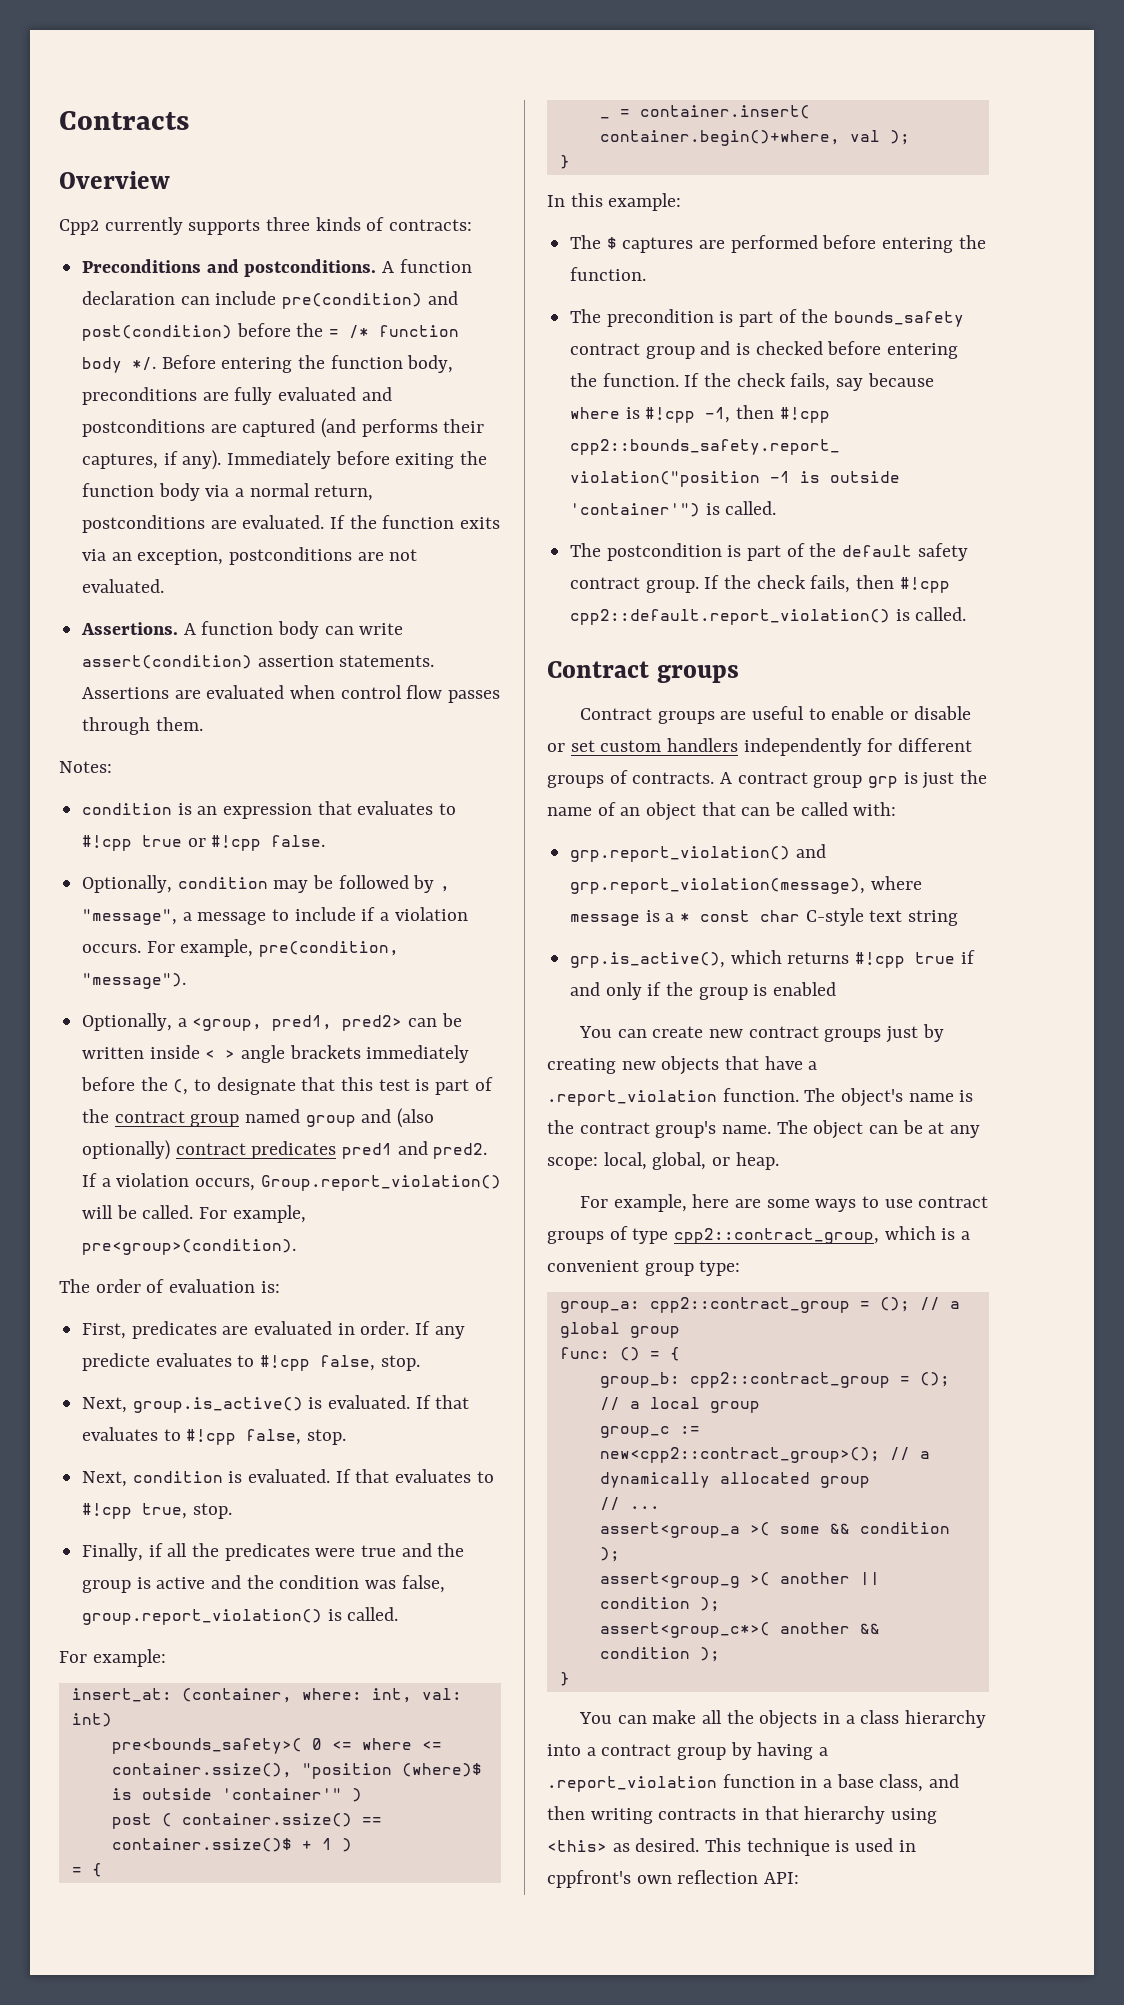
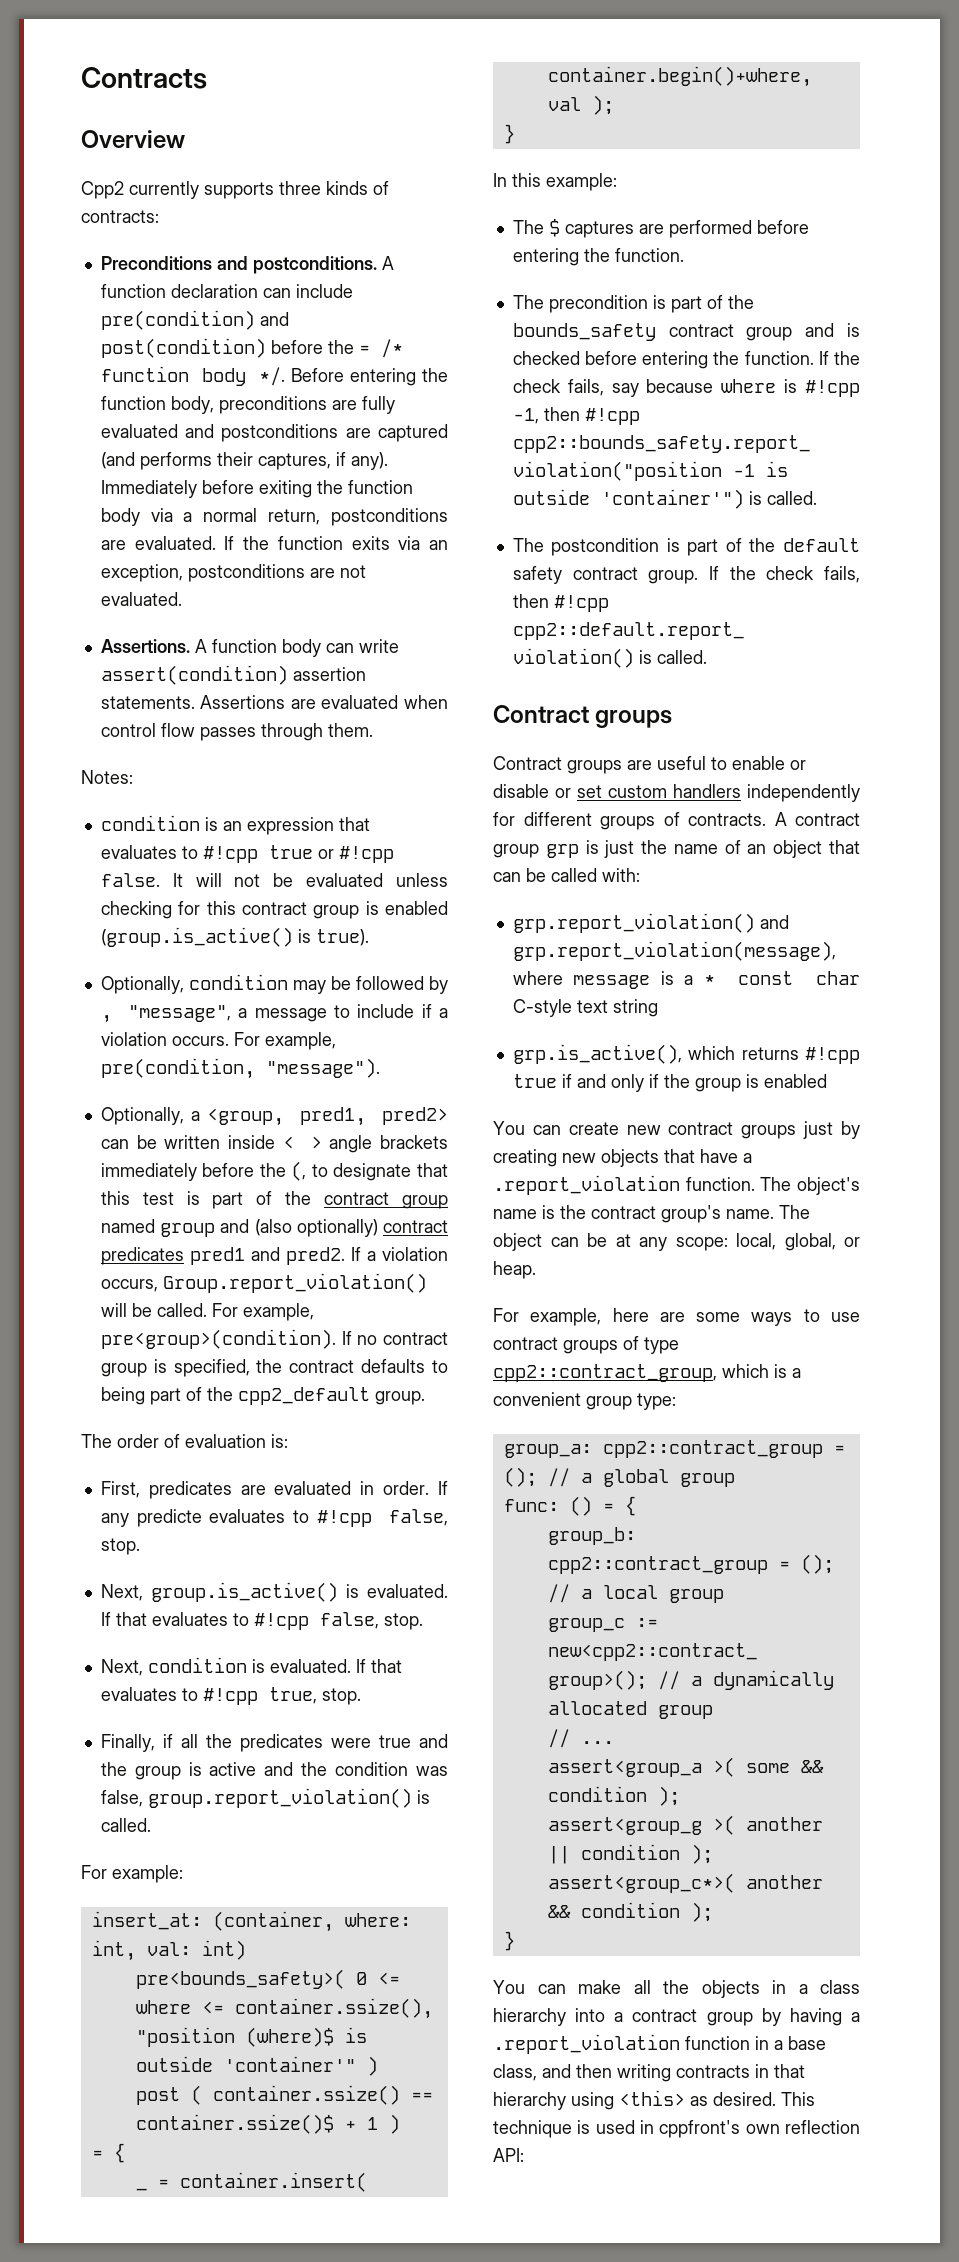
+ It will not be evaluated unless checking for this contract group is enabled (group.is_active() is true).
+ If no contract group is specified, the contract defaults to being part of the cpp2_default group.

